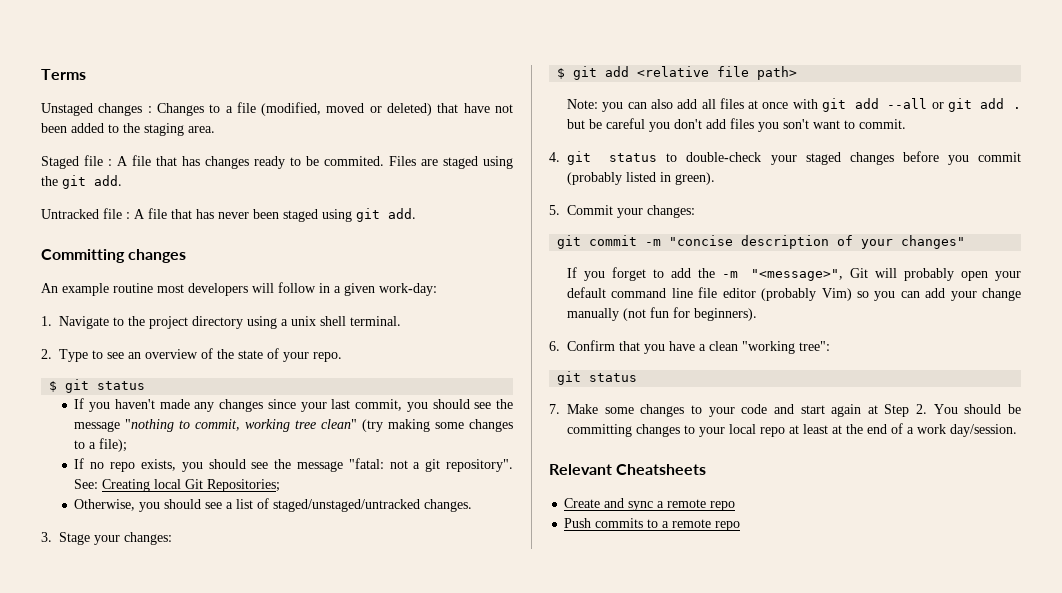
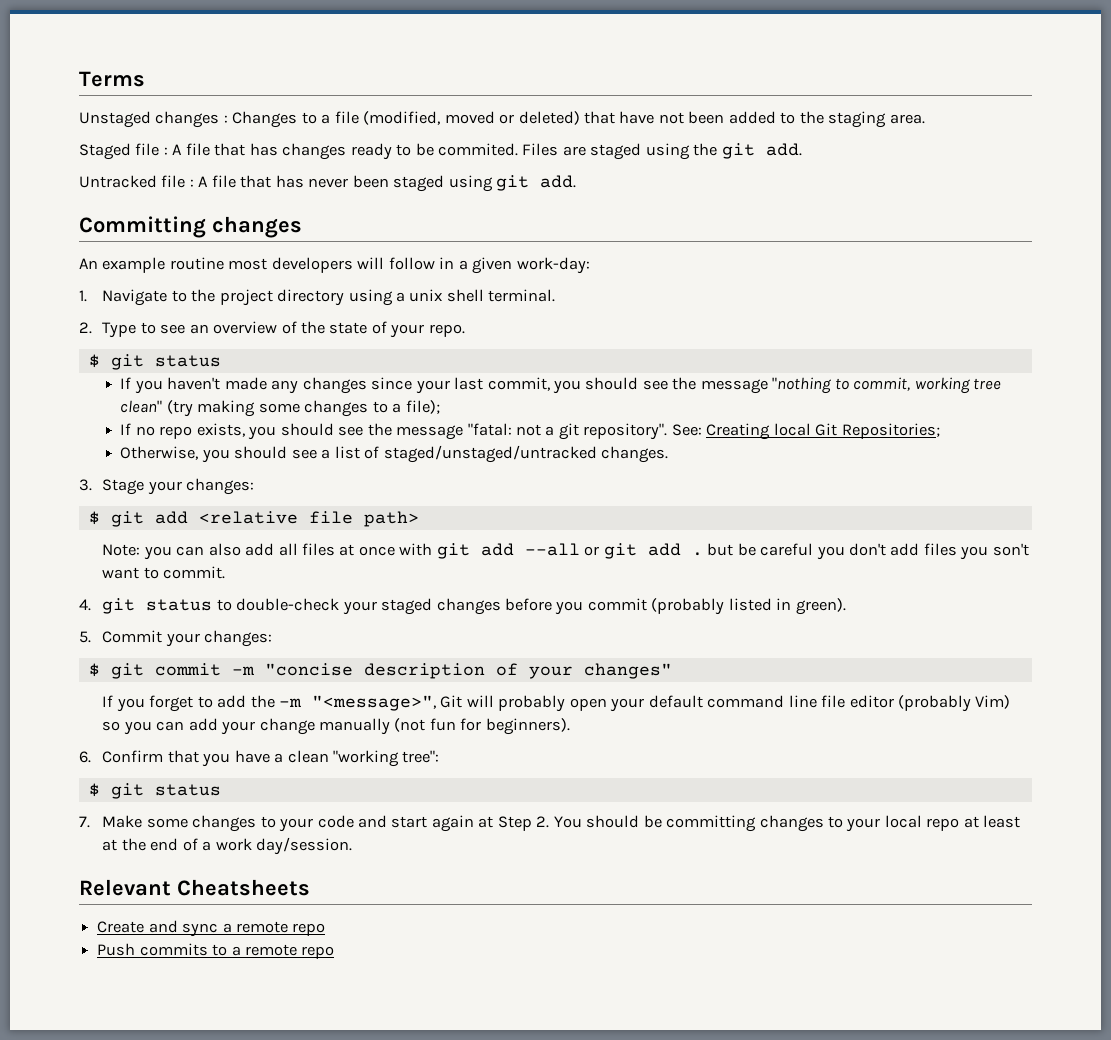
- git commit -m "concise description of your changes"
+ $ git commit -m "concise description of your changes"
  6. Confirm that you have a clean "working tree":
- git status
+ $ git status

